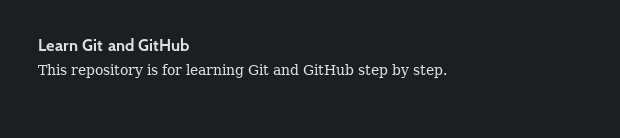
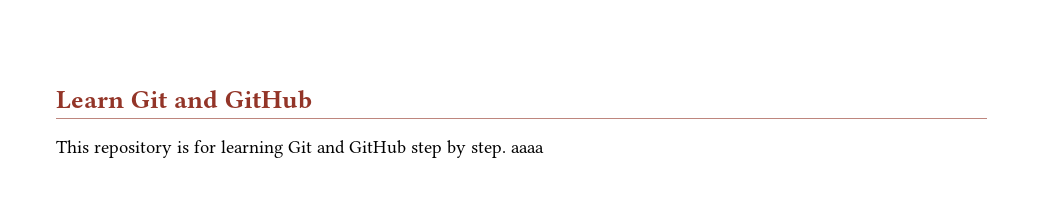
- This repository is for learning Git and GitHub step by step.
+ This repository is for learning Git and GitHub step by step. aaaa

